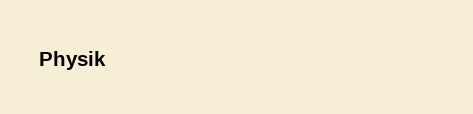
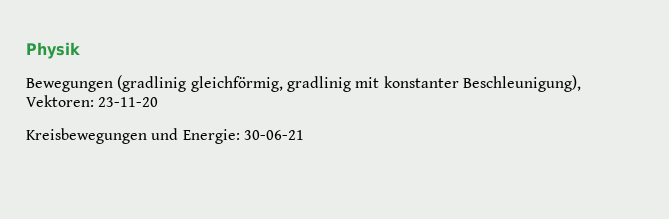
+ Bewegungen (gradlinig gleichförmig, gradlinig mit konstanter Beschleunigung), Vektoren: 23-11-20
+ Kreisbewegungen und Energie: 30-06-21

